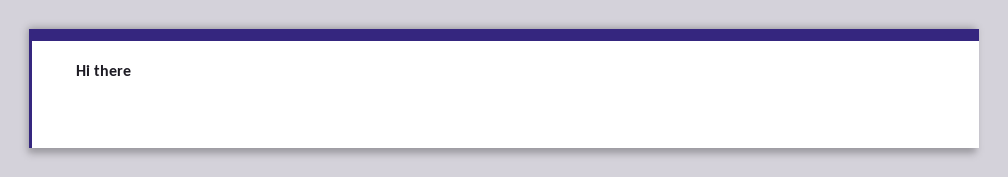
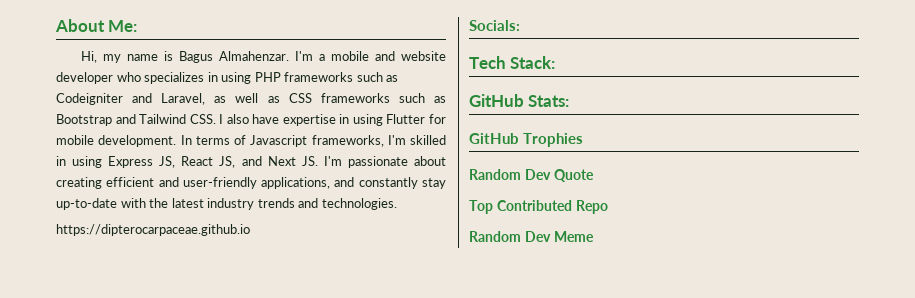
- Hi there
+ About Me:
+ Hi, my name is Bagus Almahenzar. I'm a mobile and website developer who specializes in using PHP frameworks such as Codeigniter and Laravel, as well as CSS frameworks such as Bootstrap and Tailwind CSS. I also have expertise in using Flutter for mobile development. In terms of Javascript frameworks, I'm skilled in using Express JS, React JS, and Next JS. I'm passionate about creating efficient and user-friendly applications, and constantly stay up-to-date with the latest industry trends and technologies.
+ https://dipterocarpaceae.github.io
+ Socials:
+ Tech Stack:
+ GitHub Stats:
+ GitHub Trophies
+ Random Dev Quote
+ Top Contributed Repo
+ Random Dev Meme

